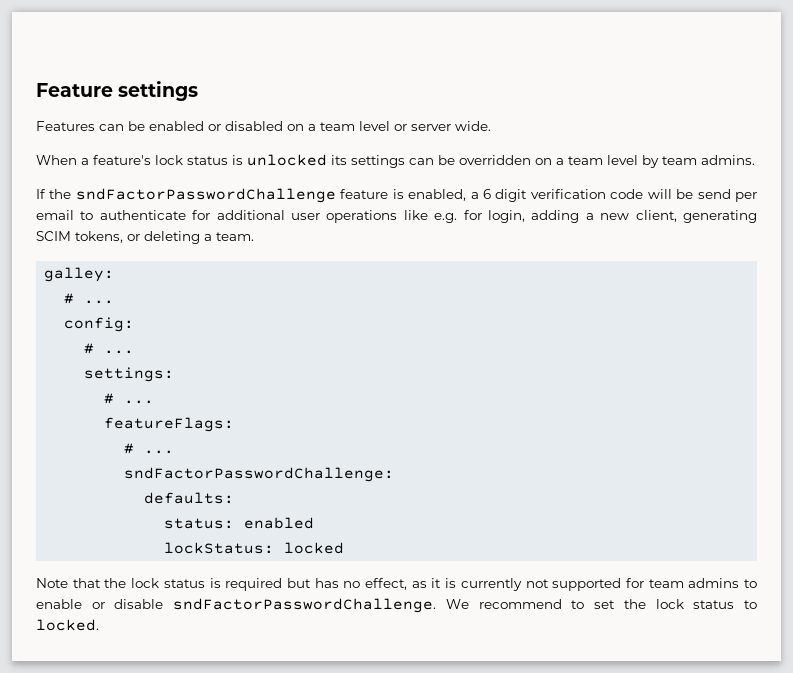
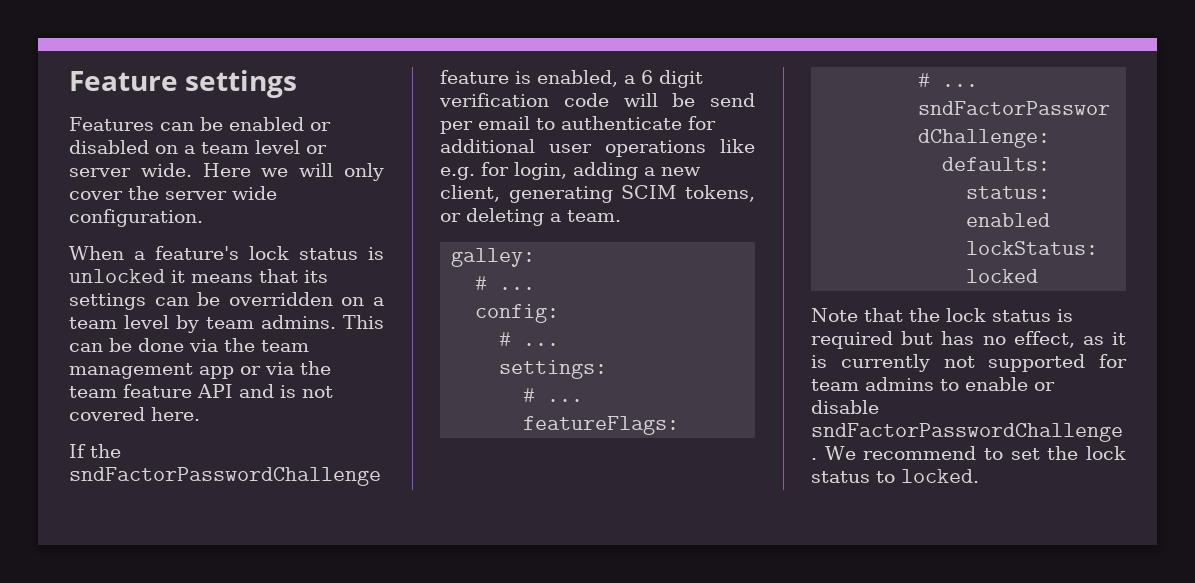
+ Here we will only cover the server wide configuration.
- When a feature's lock status is unlocked its settings can be overridden on a team level by team admins.
+ When a feature's lock status is unlocked it means that its settings can be overridden on a team level by team admins. This can be done via the team management app or via the team feature API and is not covered here.

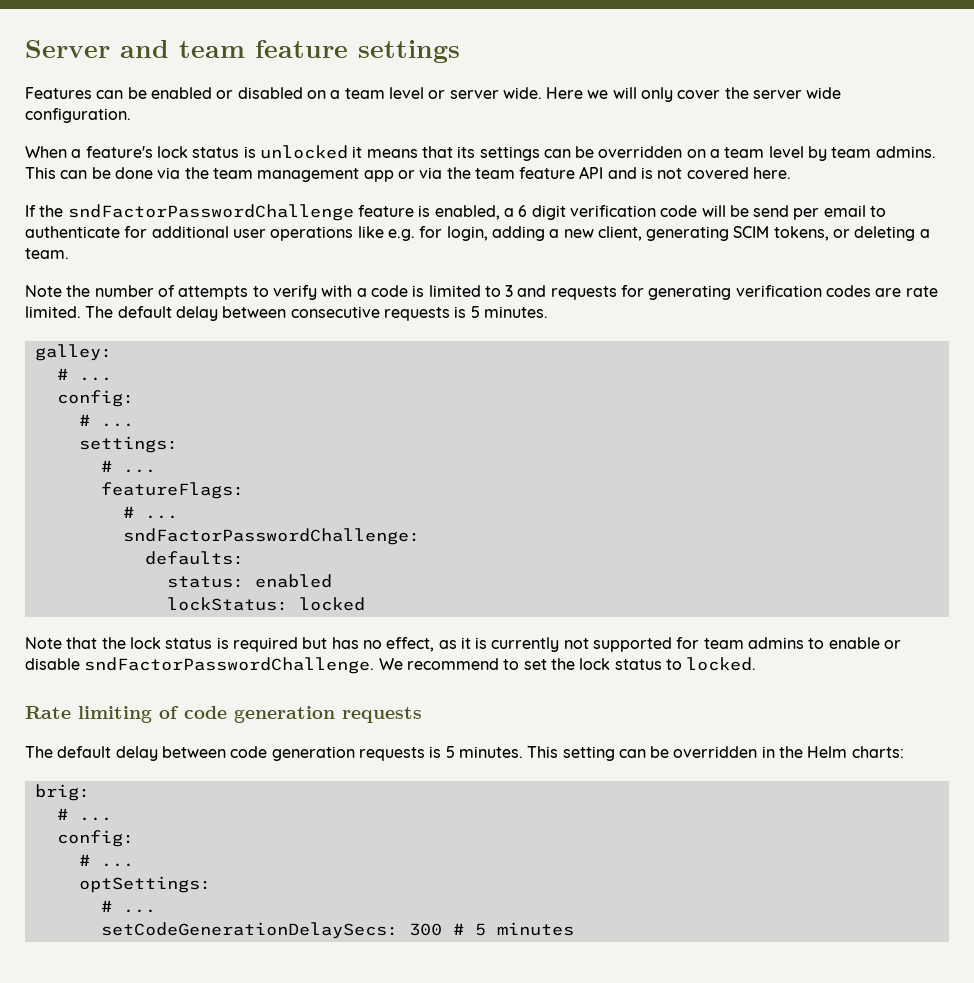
- Feature settings
+ Server and team feature settings
+ Note the number of attempts to verify with a code is limited to 3 and requests for generating verification codes are rate limited. The default delay between consecutive requests is 5 minutes.
+ Rate limiting of code generation requests
+ The default delay between code generation requests is 5 minutes. This setting can be overridden in the Helm charts:
+ brig:
+ # ...
+ config:
+ # ...
+ optSettings:
+ # ...
+ setCodeGenerationDelaySecs: 300 # 5 minutes

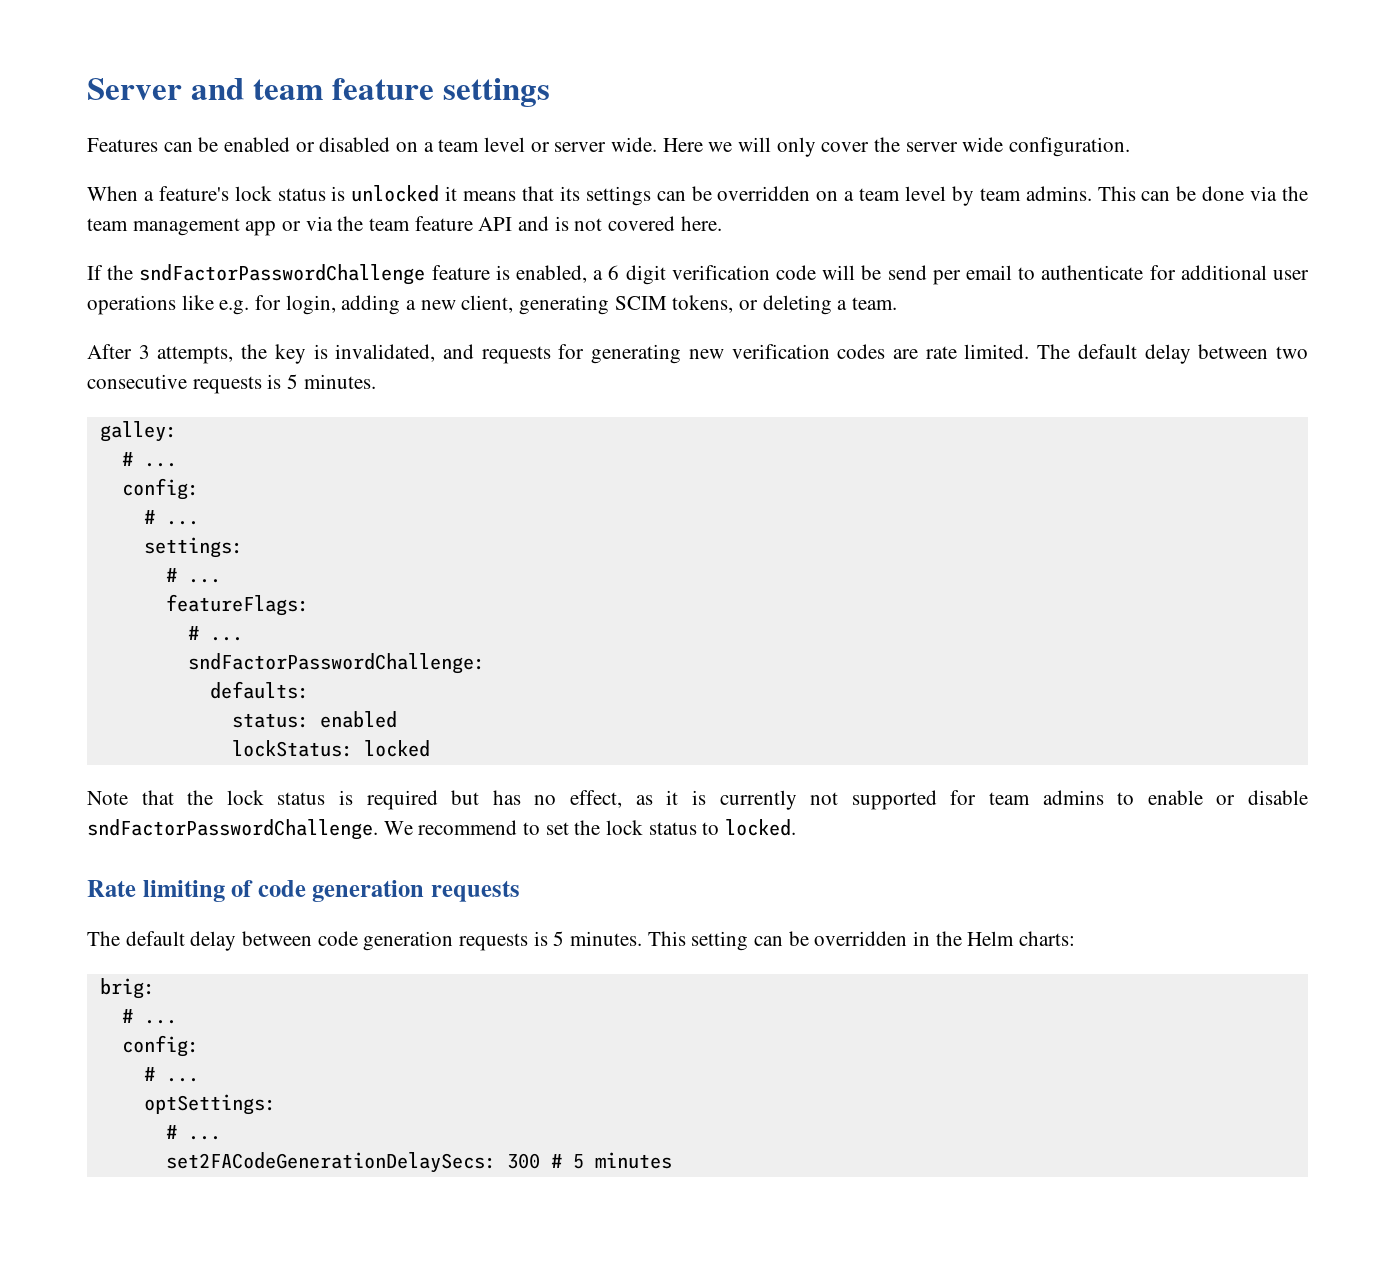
- Note the number of attempts to verify with a code is limited to 3 and requests for generating verification codes are rate limited.
+ After 3 attempts, the key is invalidated, and requests for generating new verification codes are rate limited.
- The default delay between consecutive requests is 5 minutes.
+ The default delay between two consecutive requests is 5 minutes.
- setCodeGenerationDelaySecs: 300 # 5 minutes
+ set2FACodeGenerationDelaySecs: 300 # 5 minutes

